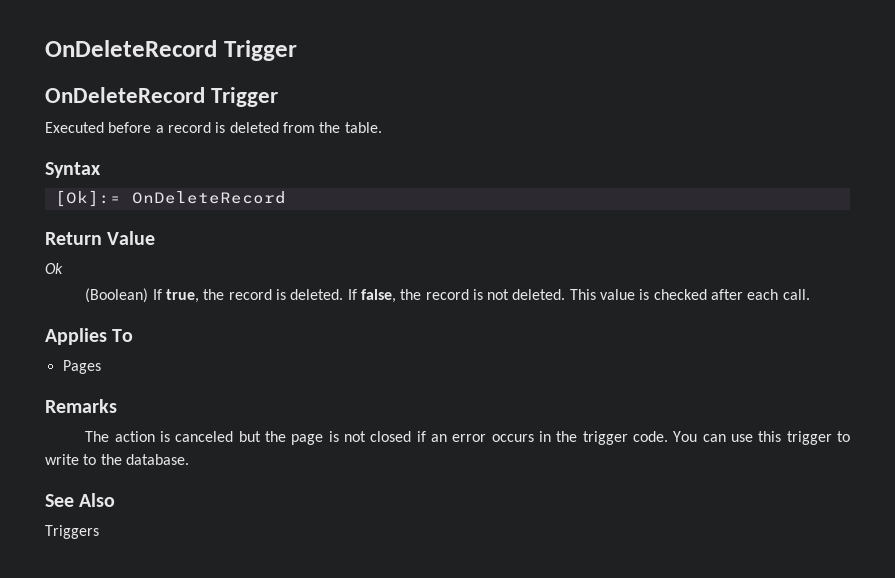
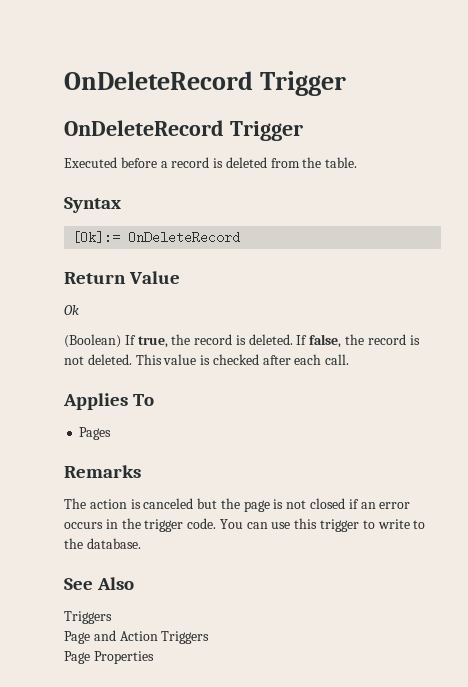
+ Page and Action Triggers
+ Page Properties

